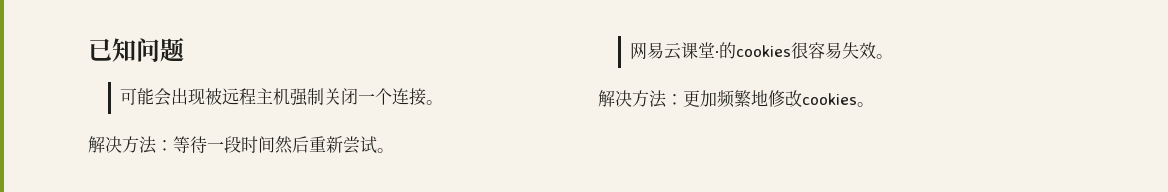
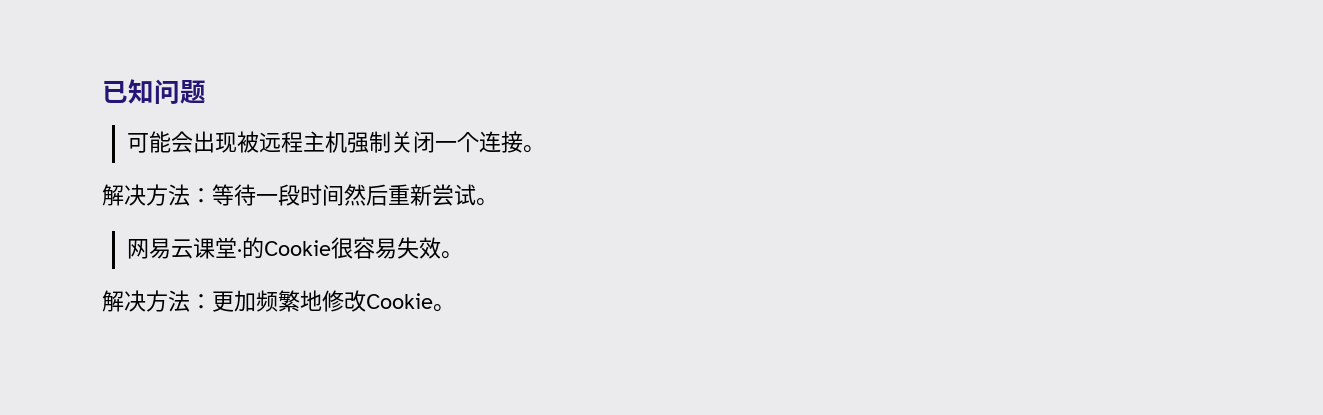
- 网易云课堂·的cookies很容易失效。
+ 网易云课堂·的Cookie很容易失效。
- 解决方法：更加频繁地修改cookies。
+ 解决方法：更加频繁地修改Cookie。

